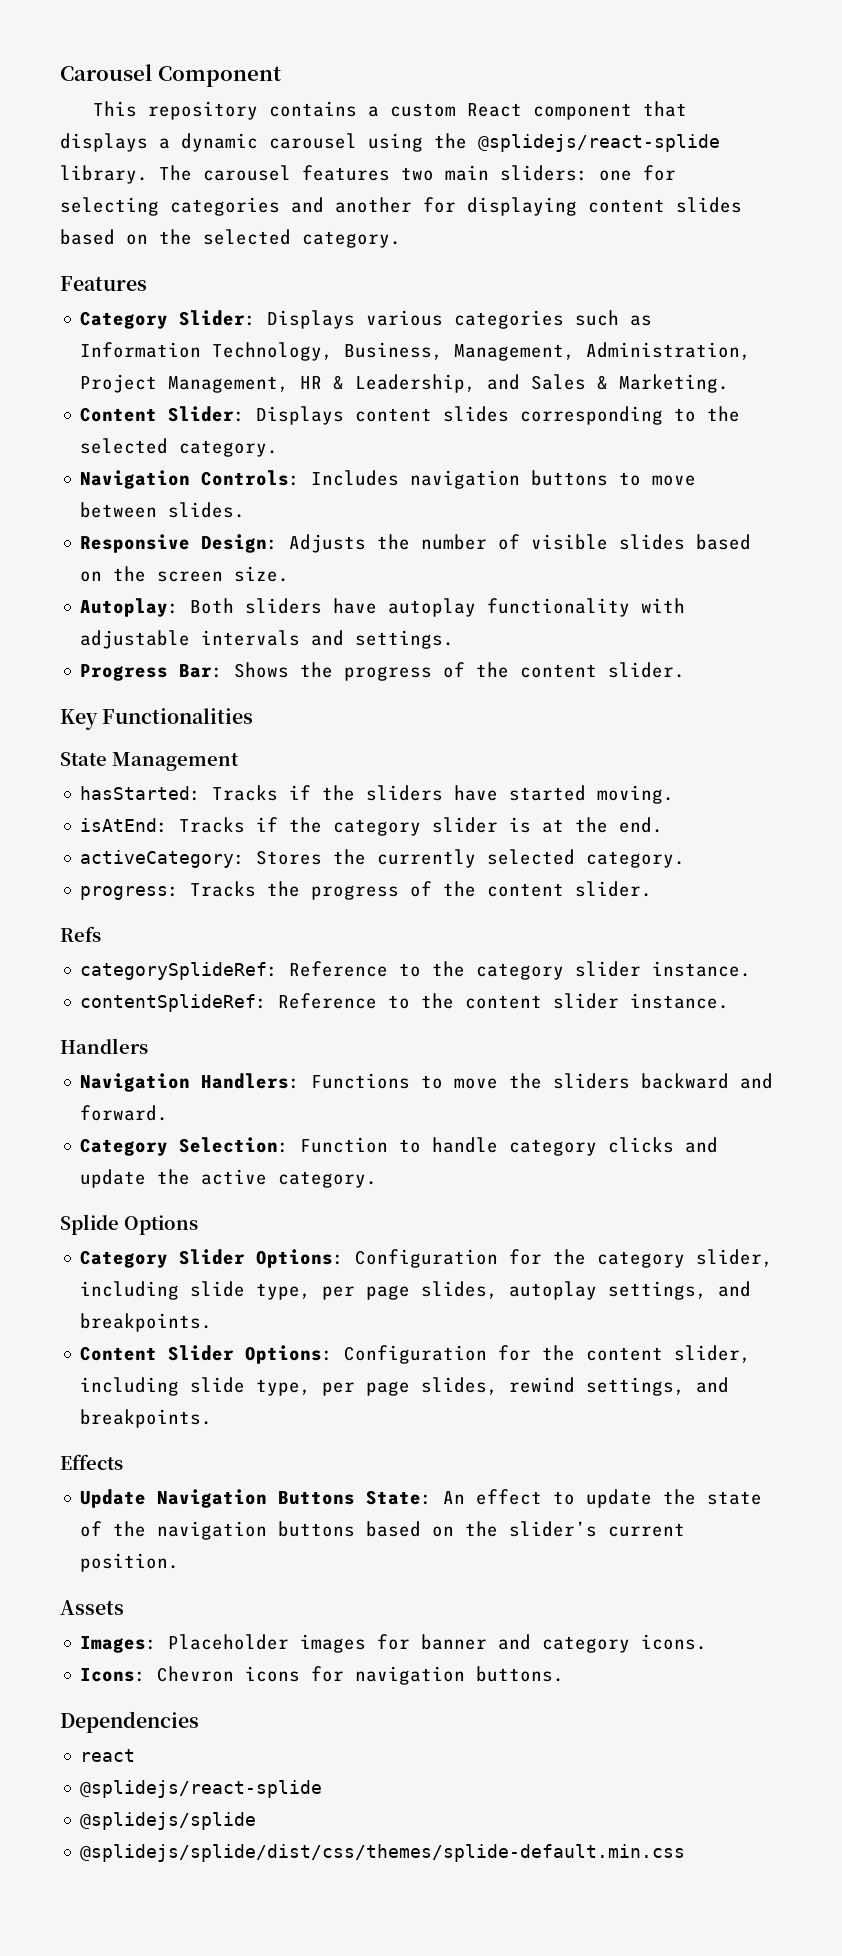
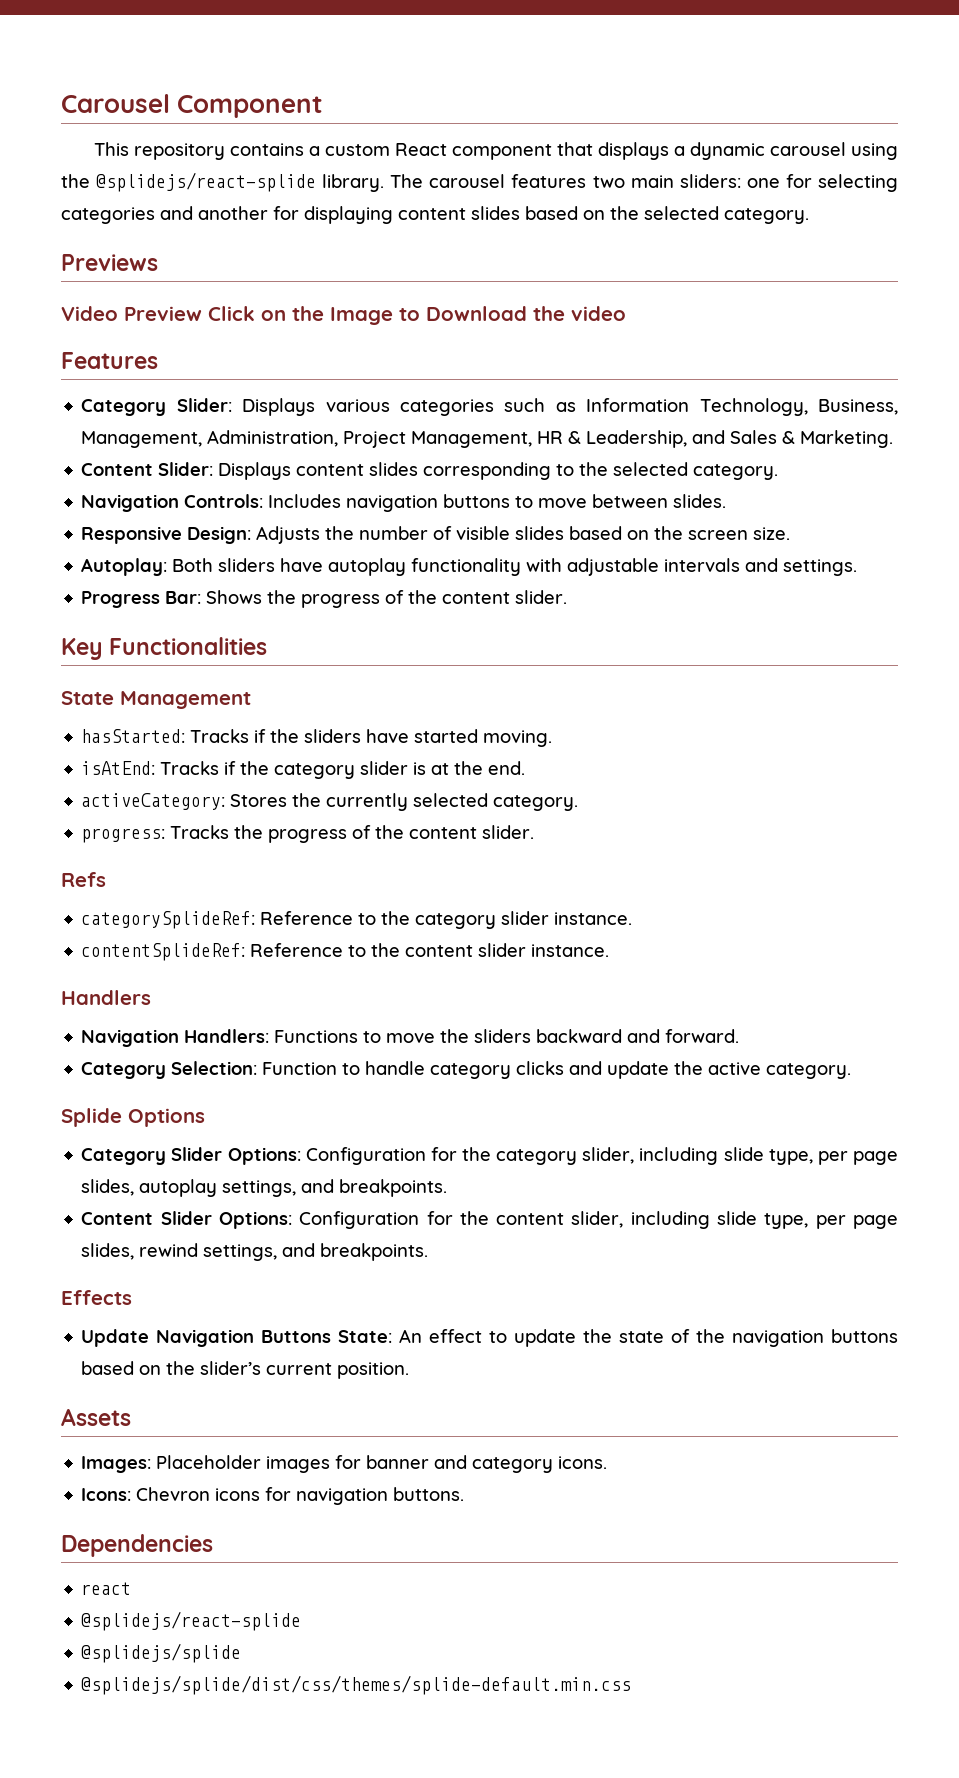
+ Previews
+ Video Preview Click on the Image to Download the video

